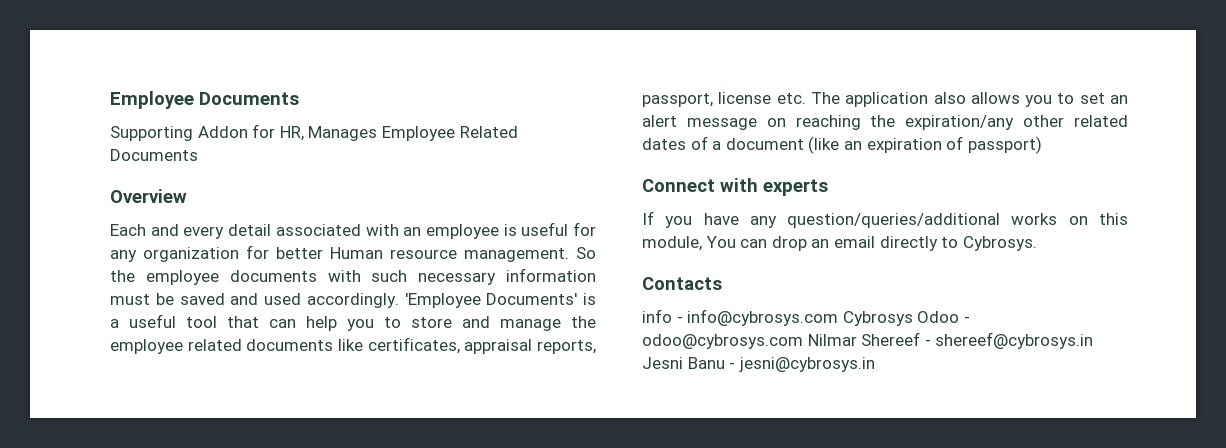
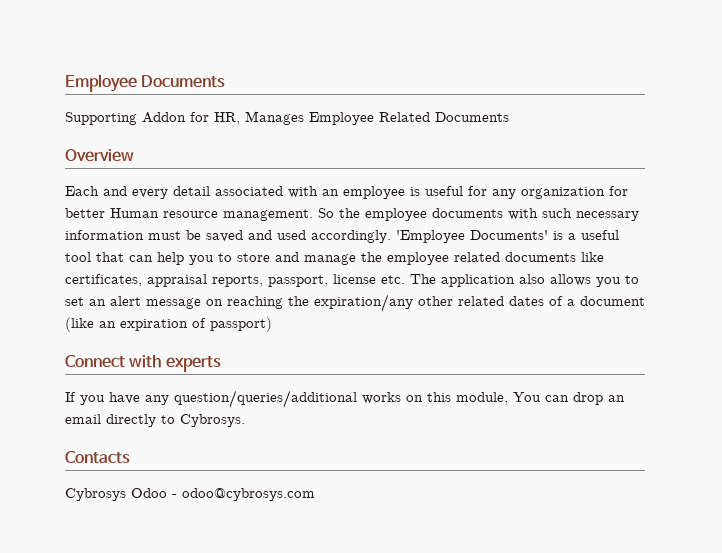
- info - info@cybrosys.com Cybrosys Odoo - odoo@cybrosys.com Nilmar Shereef - shereef@cybrosys.in Jesni Banu - jesni@cybrosys.in
+ Cybrosys Odoo - odoo@cybrosys.com

